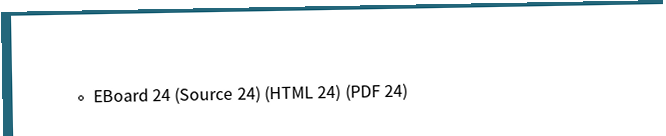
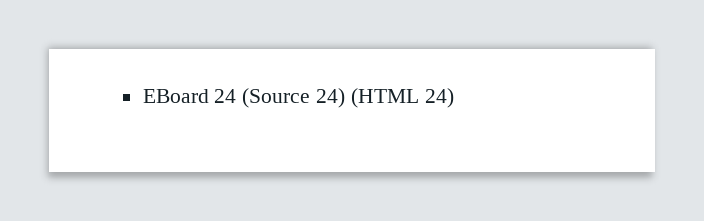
- EBoard 24 (Source 24) (HTML 24) (PDF 24)
+ EBoard 24 (Source 24) (HTML 24)

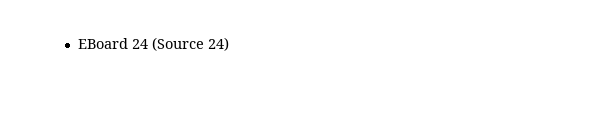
- EBoard 24 (Source 24) (HTML 24)
+ EBoard 24 (Source 24)

